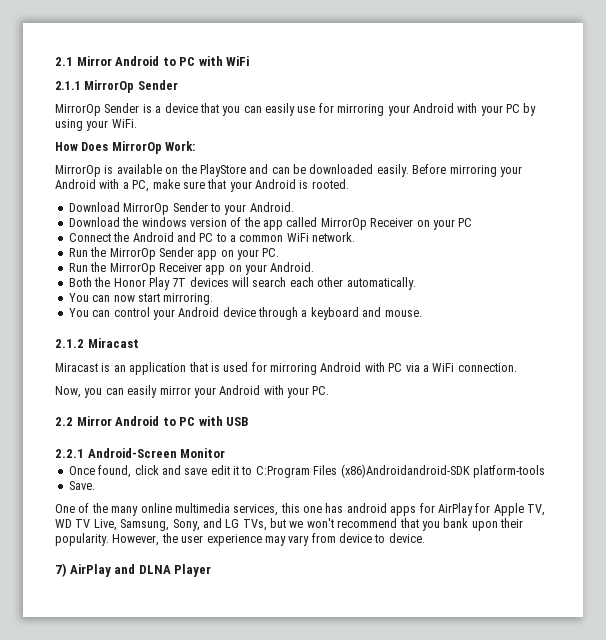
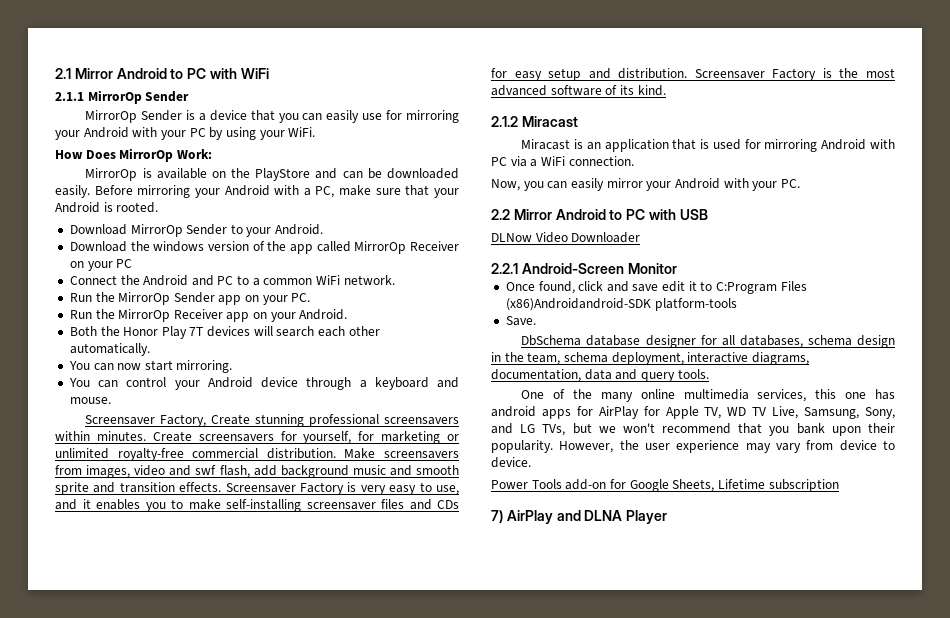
+ Screensaver Factory, Create stunning professional screensavers within minutes. Create screensavers for yourself, for marketing or unlimited royalty-free commercial distribution. Make screensavers from images, video and swf flash, add background music and smooth sprite and transition effects. Screensaver Factory is very easy to use, and it enables you to make self-installing screensaver files and CDs for easy setup and distribution. Screensaver Factory is the most advanced software of its kind.
+ DLNow Video Downloader
+ DbSchema database designer for all databases, schema design in the team, schema deployment, interactive diagrams, documentation, data and query tools.
+ Power Tools add-on for Google Sheets, Lifetime subscription

